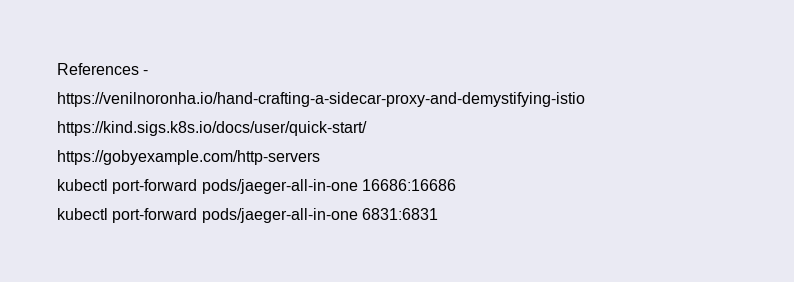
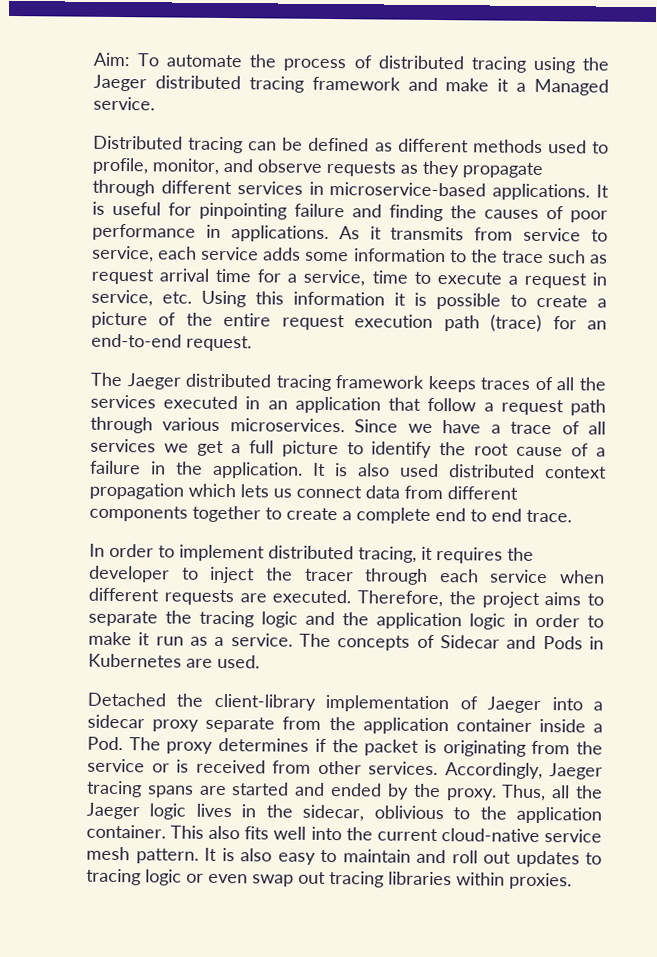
- References -
- https://venilnoronha.io/hand-crafting-a-sidecar-proxy-and-demystifying-istio
- https://kind.sigs.k8s.io/docs/user/quick-start/
- https://gobyexample.com/http-servers
- kubectl port-forward pods/jaeger-all-in-one 16686:16686
- kubectl port-forward pods/jaeger-all-in-one 6831:6831
+ Aim: To automate the process of distributed tracing using the Jaeger distributed tracing framework and make it a Managed service.
+ Distributed tracing can be defined as different methods used to profile, monitor, and observe requests as they propagate through different services in microservice-based applications. It is useful for pinpointing failure and finding the causes of poor performance in applications. As it transmits from service to service, each service adds some information to the trace such as request arrival time for a service, time to execute a request in service, etc. Using this information it is possible to create a picture of the entire request execution path (trace) for an end-to-end request.
+ The Jaeger distributed tracing framework keeps traces of all the services executed in an application that follow a request path through various microservices. Since we have a trace of all services we get a full picture to identify the root cause of a failure in the application. It is also used distributed context propagation which lets us connect data from different components together to create a complete end to end trace.
+ In order to implement distributed tracing, it requires the developer to inject the tracer through each service when different requests are executed. Therefore, the project aims to separate the tracing logic and the application logic in order to make it run as a service. The concepts of Sidecar and Pods in Kubernetes are used.
+ Detached the client-library implementation of Jaeger into a sidecar proxy separate from the application container inside a Pod. The proxy determines if the packet is originating from the service or is received from other services. Accordingly, Jaeger tracing spans are started and ended by the proxy. Thus, all the Jaeger logic lives in the sidecar, oblivious to the application container. This also fits well into the current cloud-native service mesh pattern. It is also easy to maintain and roll out updates to tracing logic or even swap out tracing libraries within proxies.

